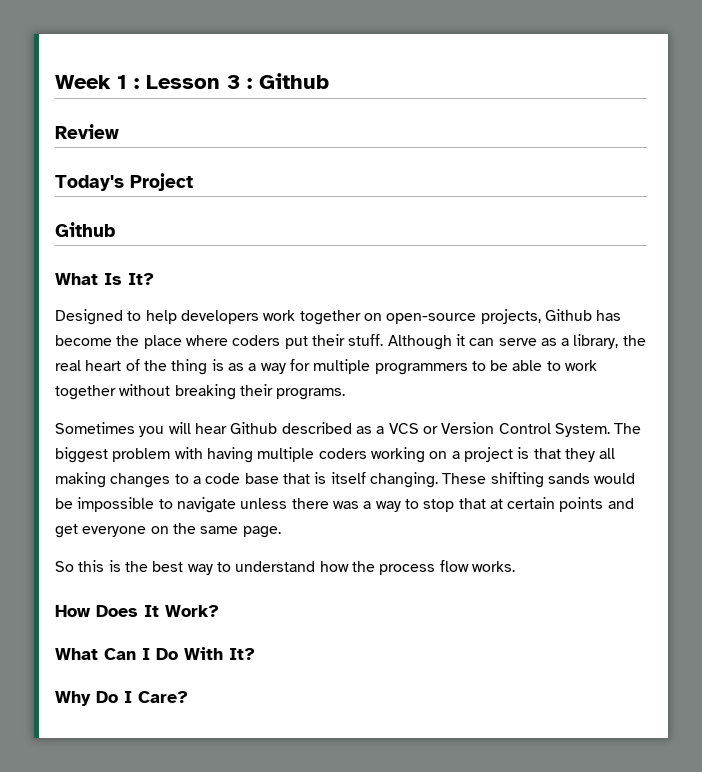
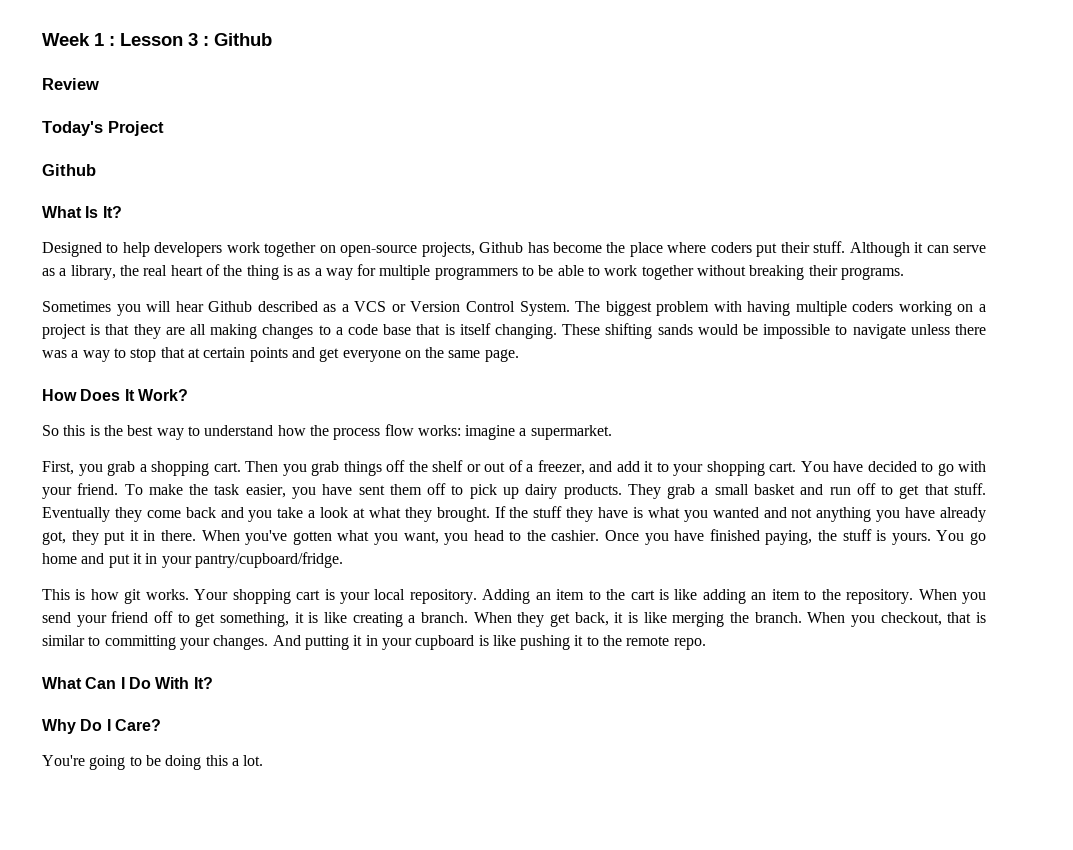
- The biggest problem with having multiple coders working on a project is that they all making changes to a code base that is itself changing.
+ The biggest problem with having multiple coders working on a project is that they are all making changes to a code base that is itself changing.
+ How Does It Work?
- So this is the best way to understand how the process flow works.
- How Does It Work?
+ So this is the best way to understand how the process flow works: imagine a supermarket.
+ First, you grab a shopping cart. Then you grab things off the shelf or out of a freezer, and add it to your shopping cart. You have decided to go with your friend. To make the task easier, you have sent them off to pick up dairy products. They grab a small basket and run off to get that stuff. Eventually they come back and you take a look at what they brought. If the stuff they have is what you wanted and not anything you have already got, they put it in there. When you've gotten what you want, you head to the cashier. Once you have finished paying, the stuff is yours. You go home and put it in your pantry/cupboard/fridge.
+ This is how git works. Your shopping cart is your local repository. Adding an item to the cart is like adding an item to the repository. When you send your friend off to get something, it is like creating a branch. When they get back, it is like merging the branch. When you checkout, that is similar to committing your changes. And putting it in your cupboard is like pushing it to the remote repo.
+ You're going to be doing this a lot.

